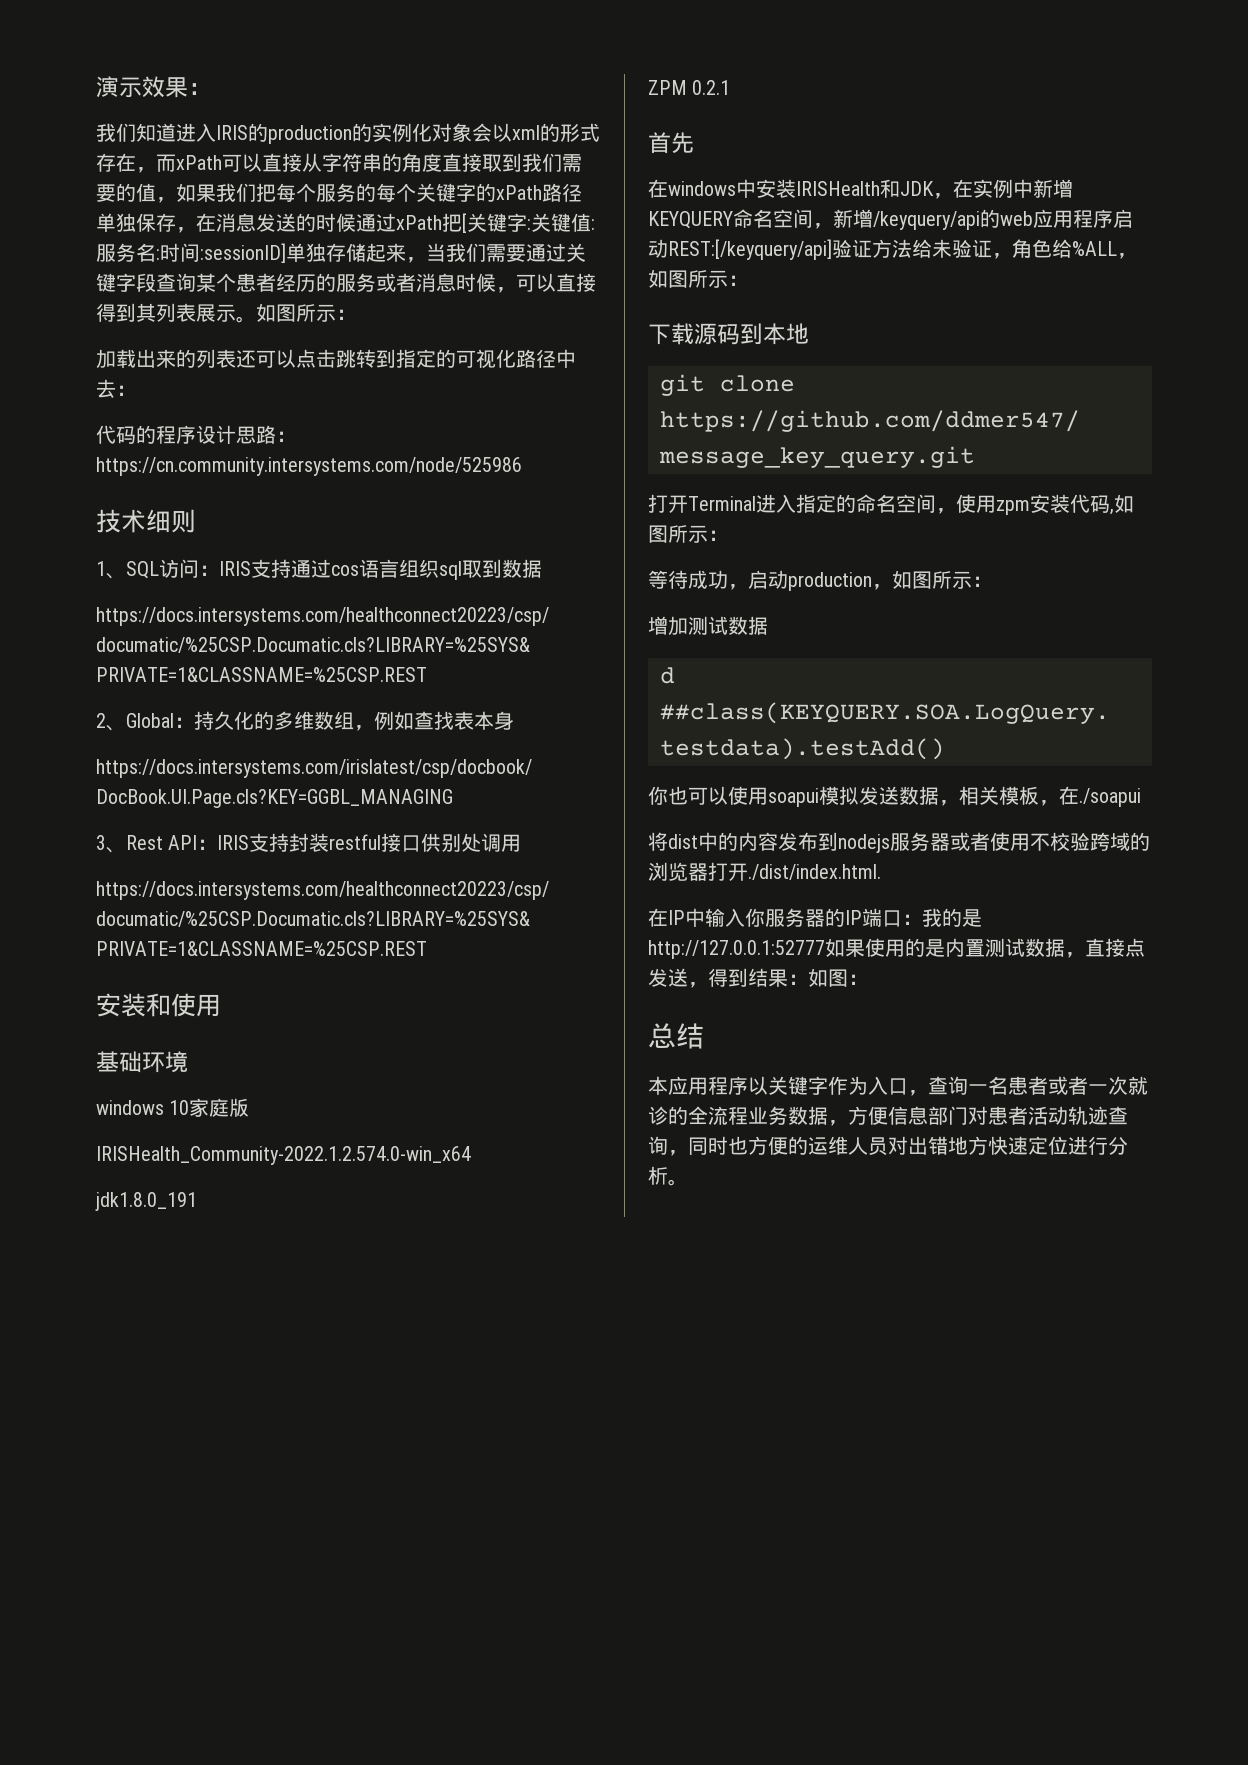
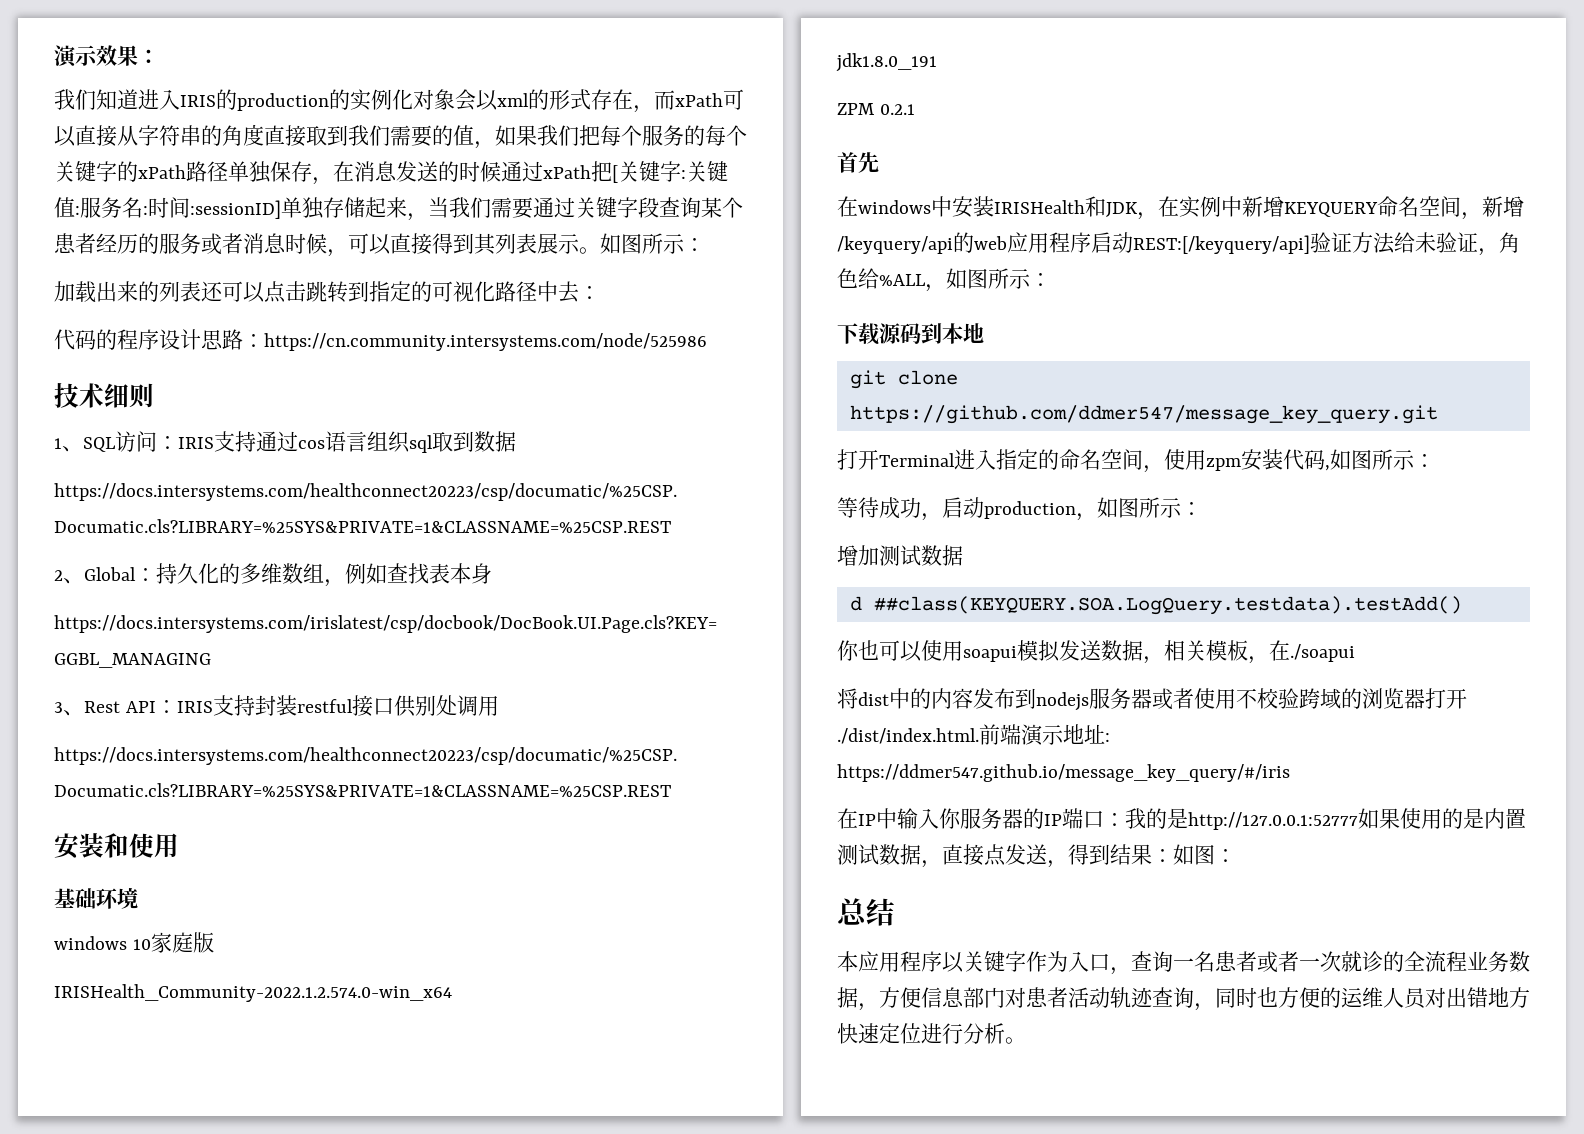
- 将dist中的内容发布到nodejs服务器或者使用不校验跨域的浏览器打开./dist/index.html.
+ 将dist中的内容发布到nodejs服务器或者使用不校验跨域的浏览器打开./dist/index.html.前端演示地址: https://ddmer547.github.io/message_key_query/#/iris

